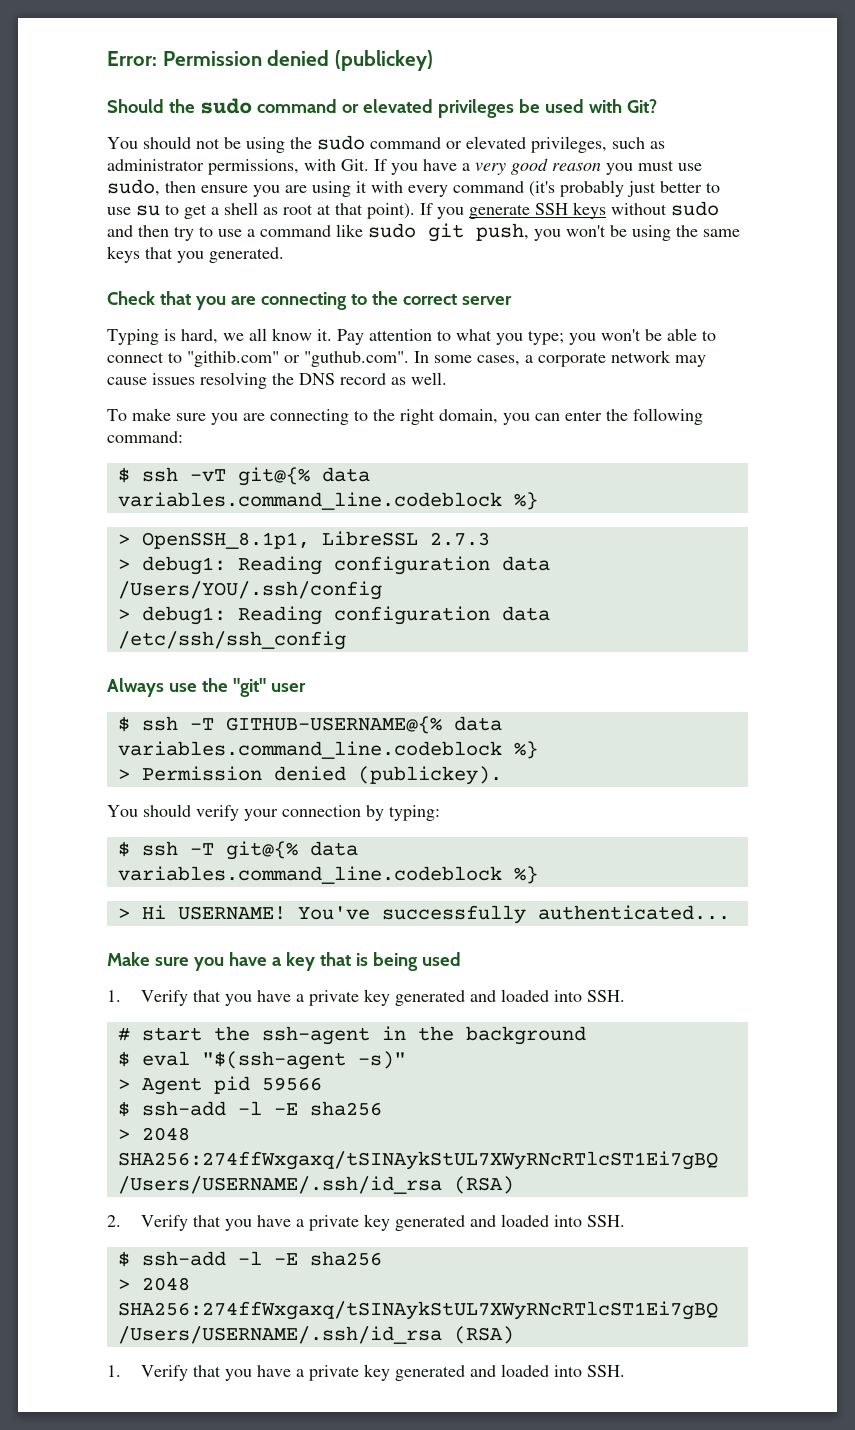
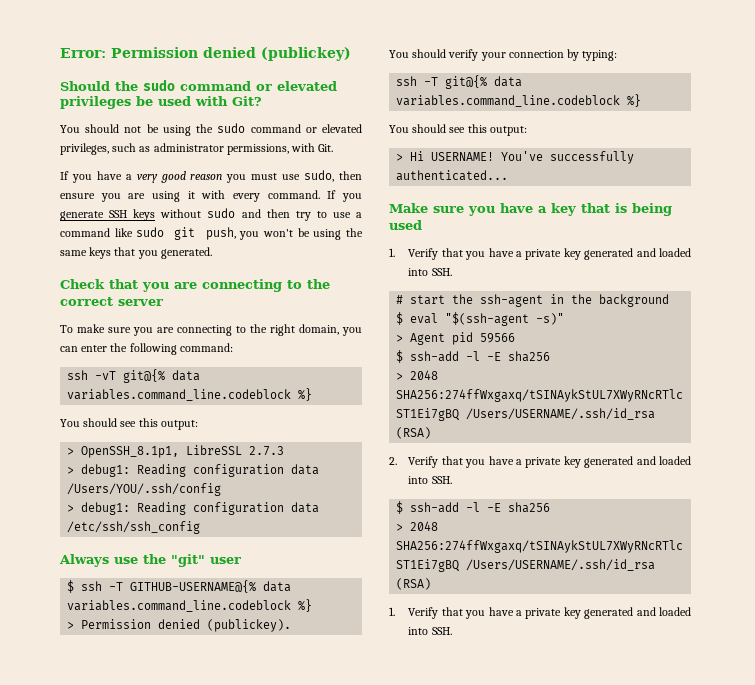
- You should not be using the sudo command or elevated privileges, such as administrator permissions, with Git. If you have a very good reason you must use sudo, then ensure you are using it with every command (it's probably just better to use su to get a shell as root at that point).
+ You should not be using the sudo command or elevated privileges, such as administrator permissions, with Git.
+ If you have a very good reason you must use sudo, then ensure you are using it with every command.
- Typing is hard, we all know it. Pay attention to what you type; you won't be able to connect to "githib.com" or "guthub.com". In some cases, a corporate network may cause issues resolving the DNS record as well.
- $ ssh -vT git@{% data variables.command_line.codeblock %}
+ ssh -vT git@{% data variables.command_line.codeblock %}
+ You should see this output:
- $ ssh -T git@{% data variables.command_line.codeblock %}
+ ssh -T git@{% data variables.command_line.codeblock %}
+ You should see this output:

